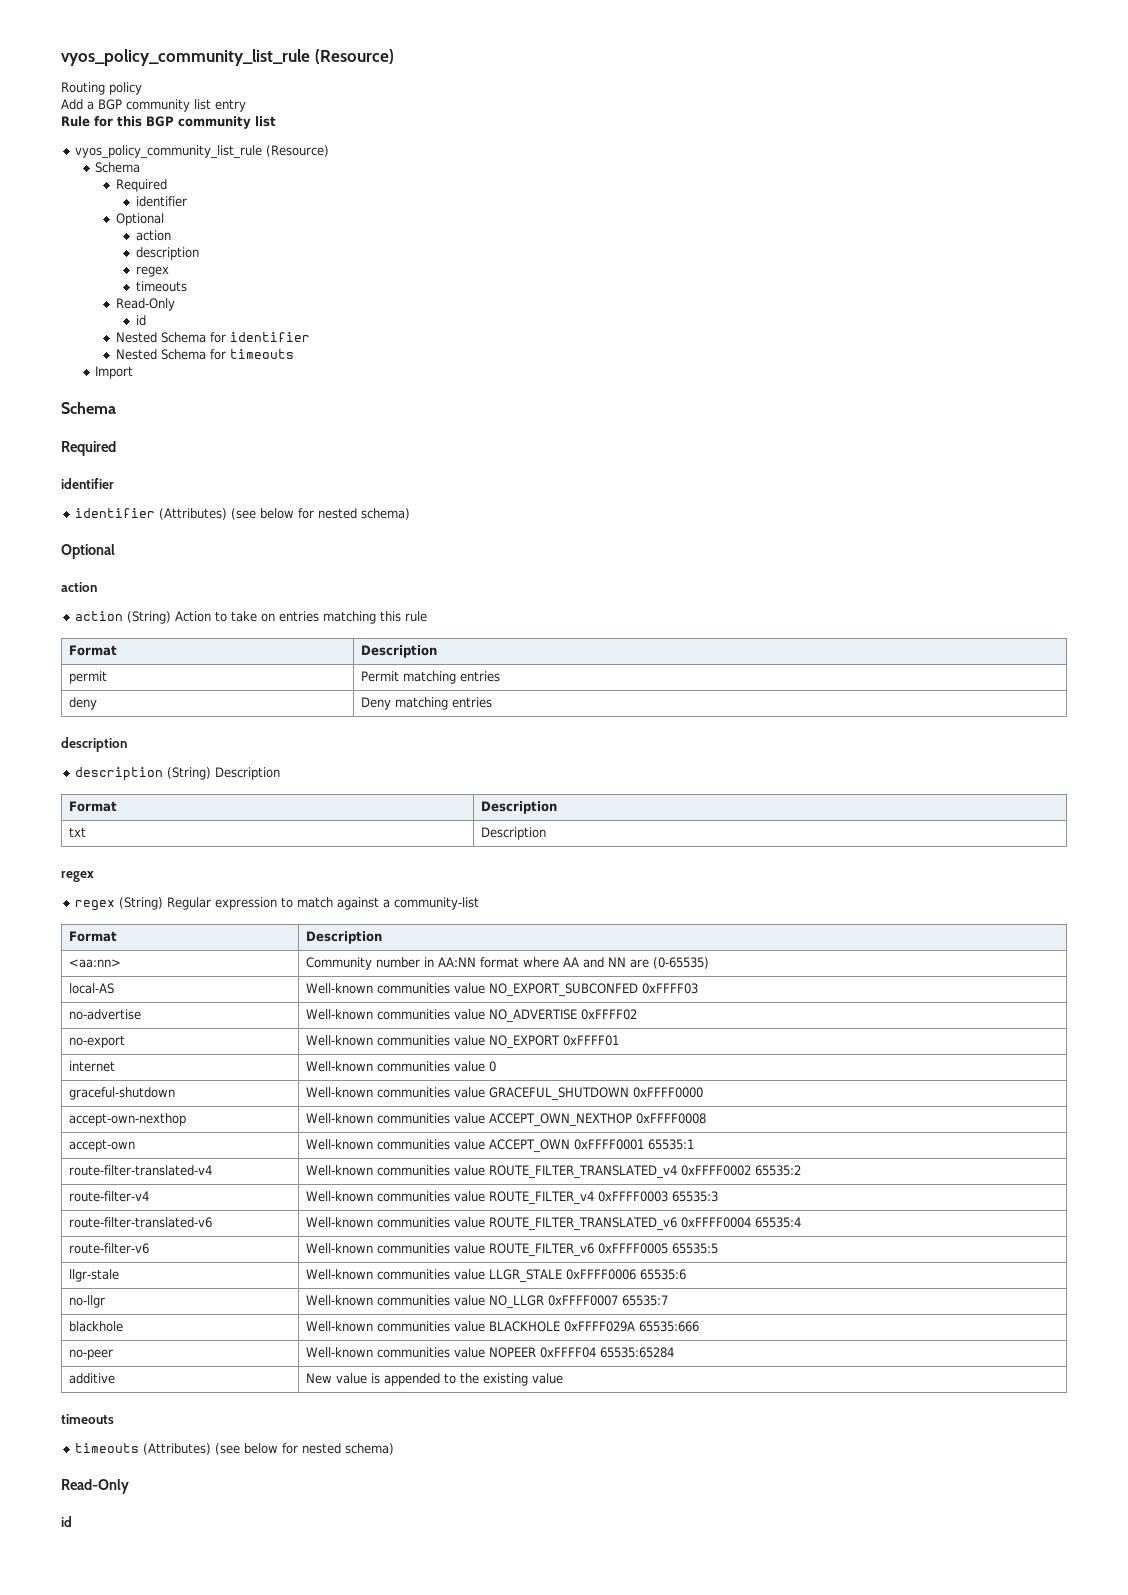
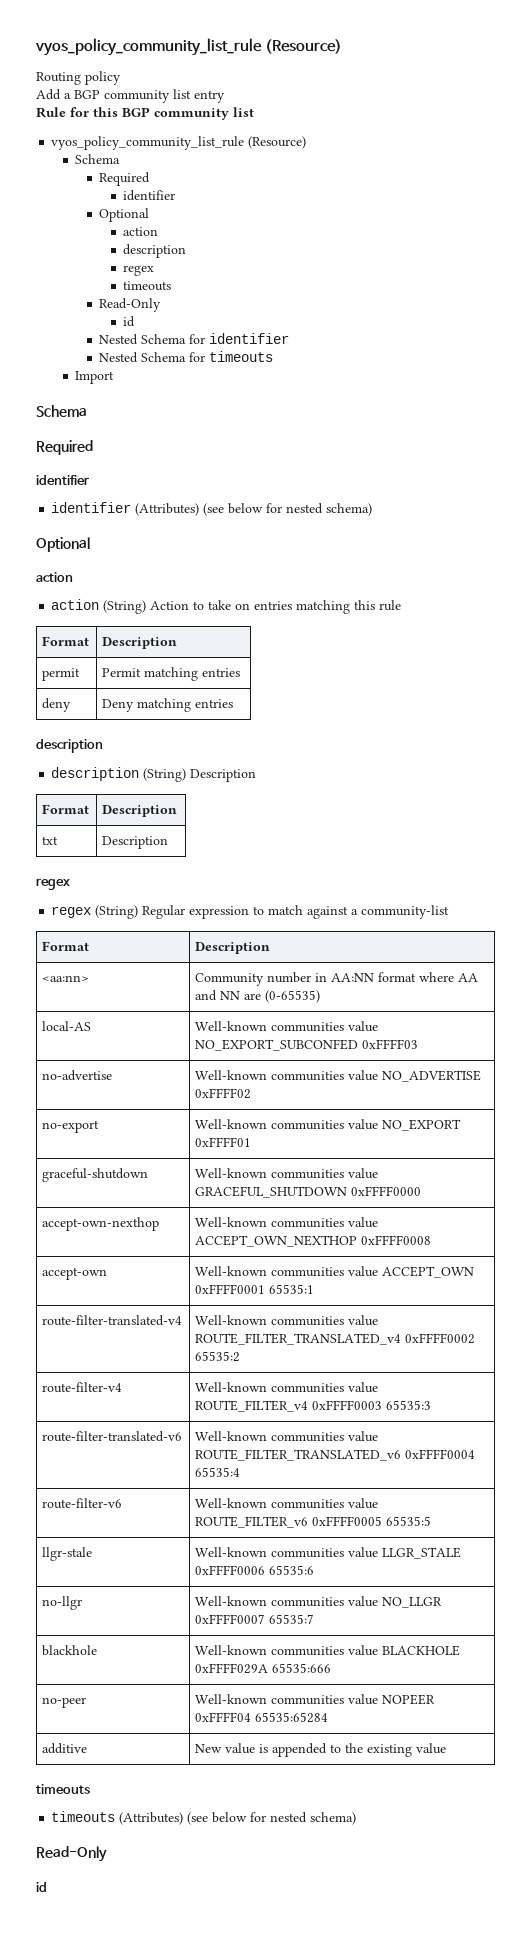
- internet | Well-known communities value 0

